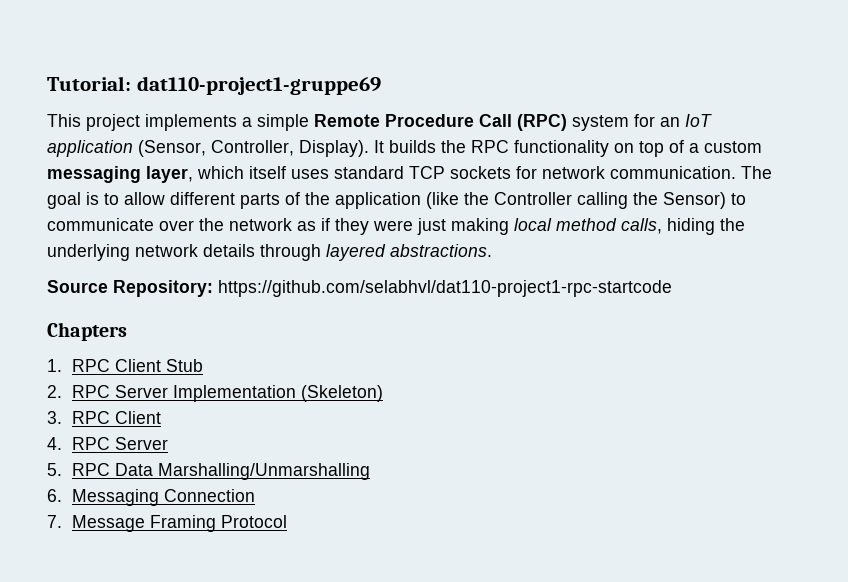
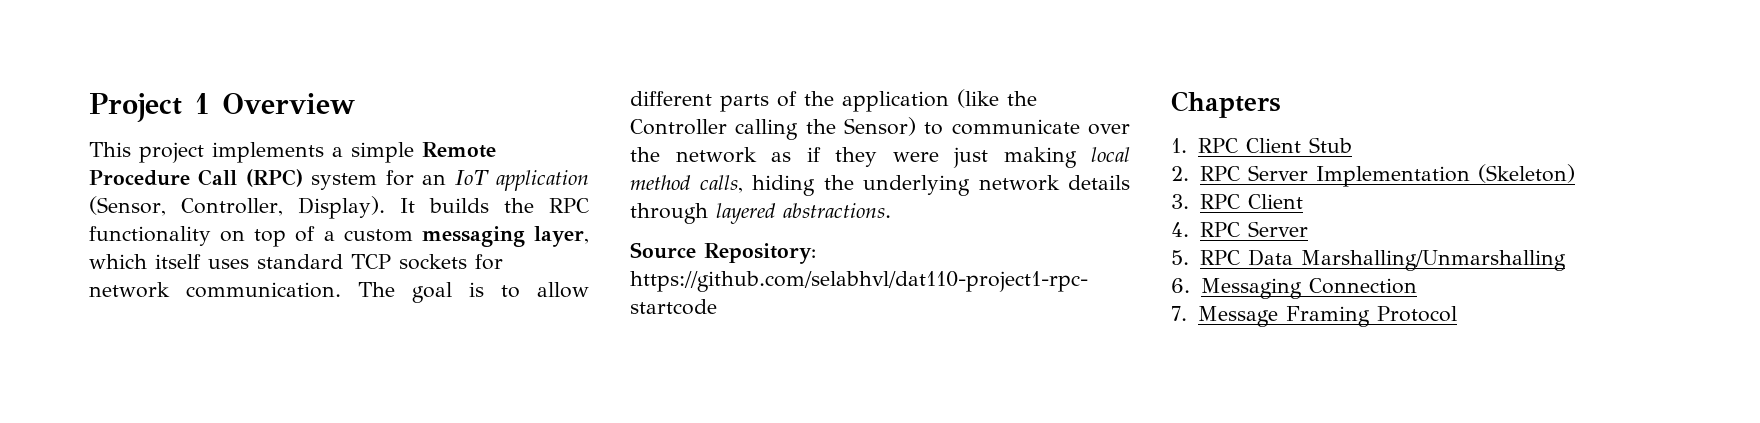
- Tutorial: dat110-project1-gruppe69
+ Project 1 Overview

